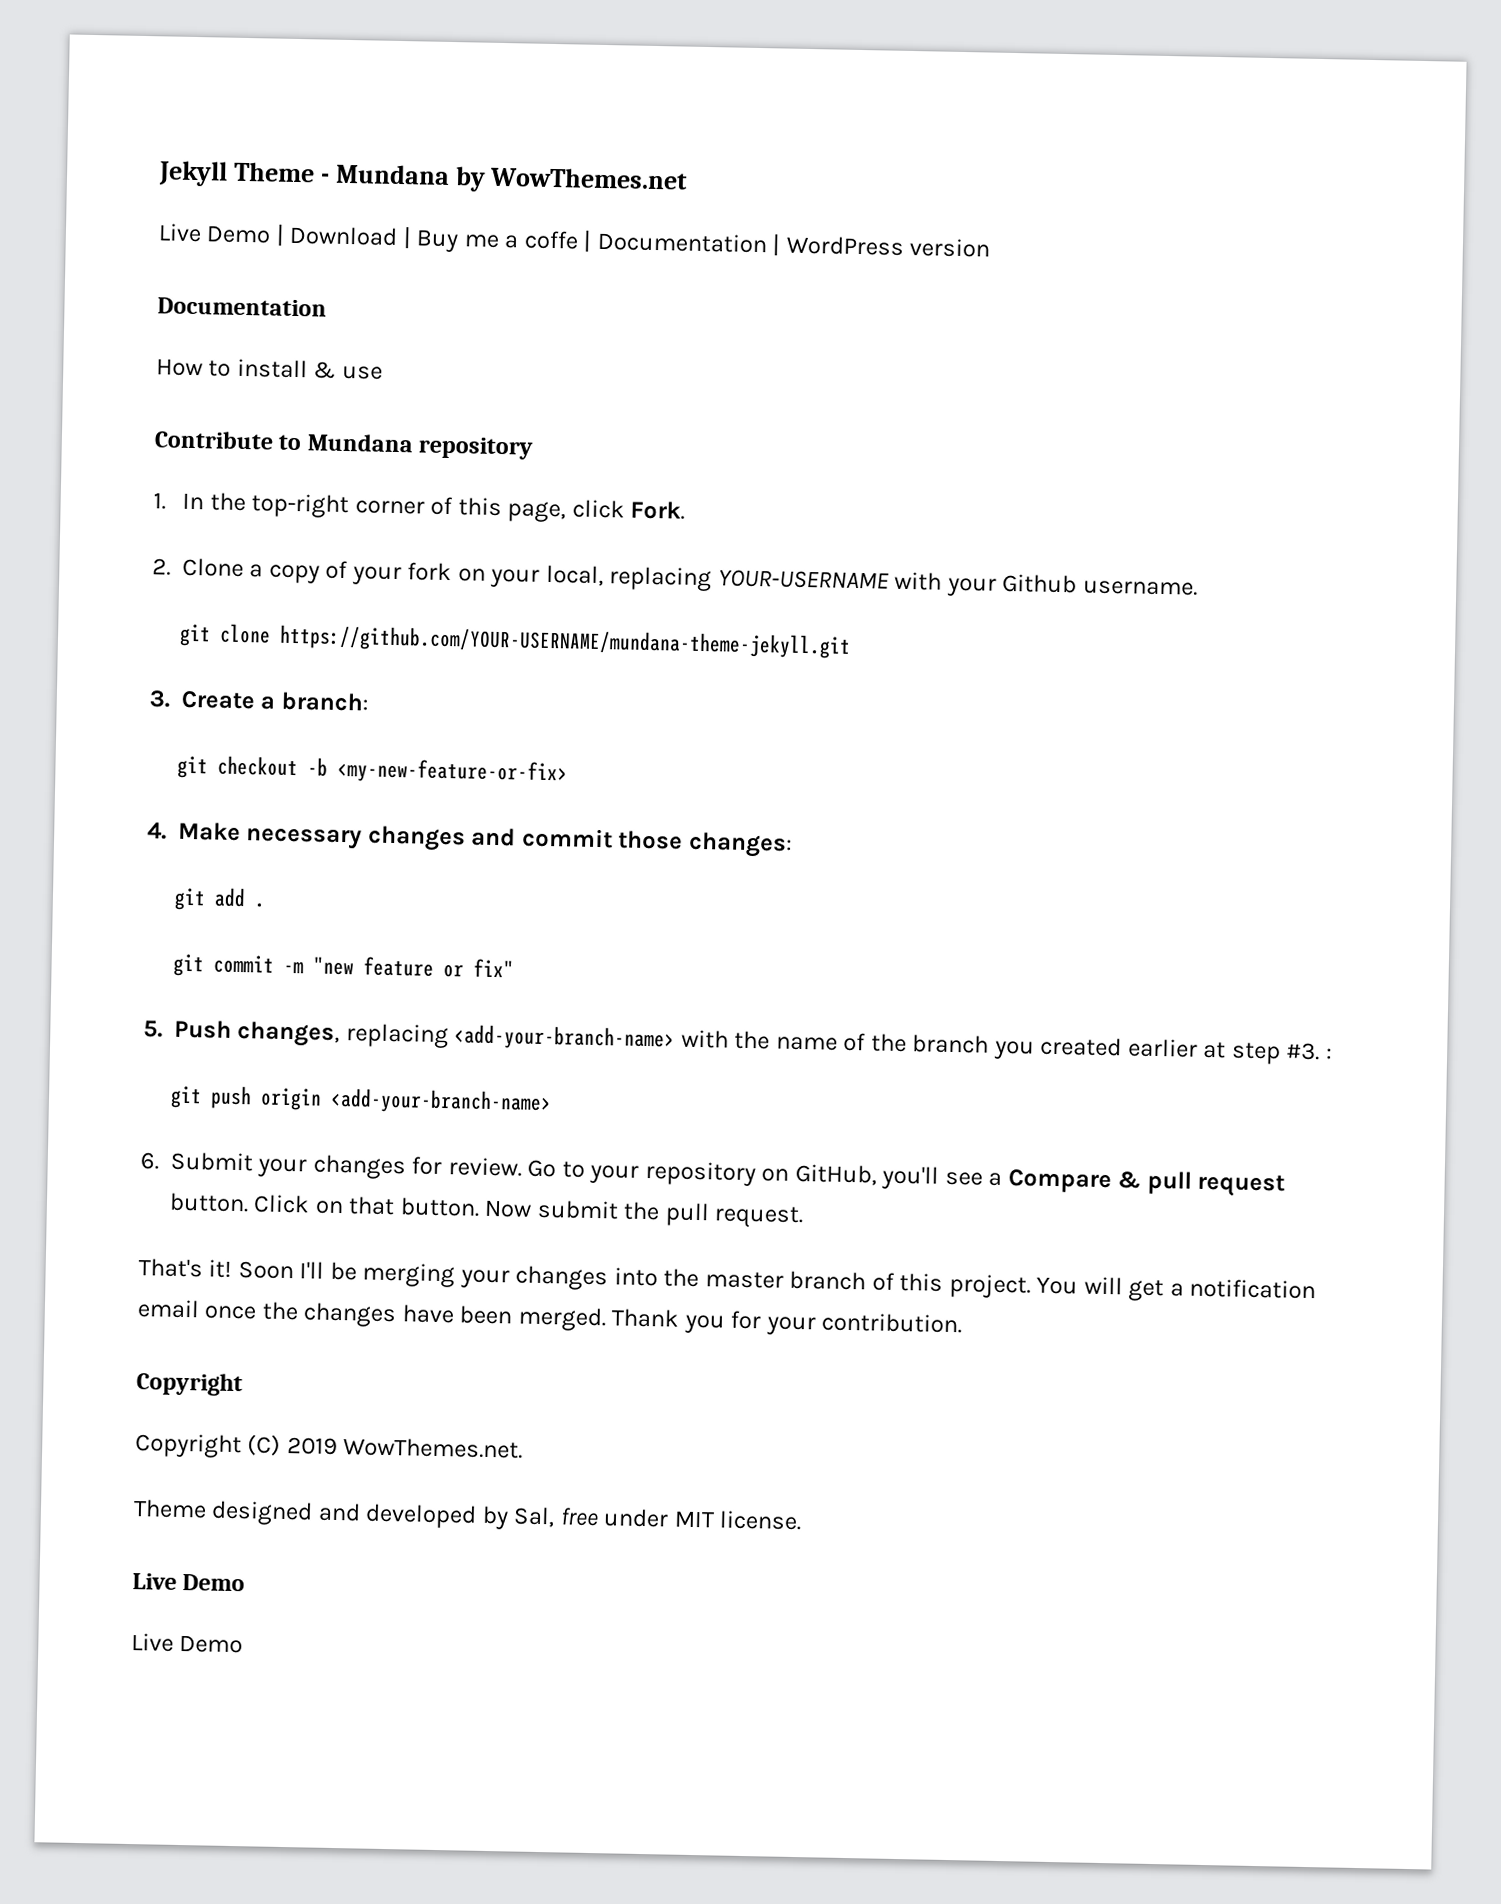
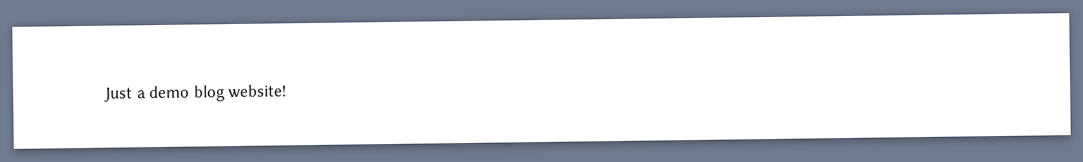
- Jekyll Theme - Mundana by WowThemes.net
- Live Demo | Download | Buy me a coffe | Documentation | WordPress version
- Documentation
- How to install & use
- Contribute to Mundana repository
- 1. In the top-right corner of this page, click Fork.
- 2. Clone a copy of your fork on your local, replacing YOUR-USERNAME with your Github username.
- git clone https://github.com/YOUR-USERNAME/mundana-theme-jekyll.git
- 3. Create a branch:
- git checkout -b <my-new-feature-or-fix>
- 4. Make necessary changes and commit those changes:
- git add .
- git commit -m "new feature or fix"
- 5. Push changes, replacing <add-your-branch-name> with the name of the branch you created earlier at step #3. :
- git push origin <add-your-branch-name>
- 6. Submit your changes for review. Go to your repository on GitHub, you'll see a Compare & pull request button. Click on that button. Now submit the pull request.
- That's it! Soon I'll be merging your changes into the master branch of this project. You will get a notification email once the changes have been merged. Thank you for your contribution.
- Copyright
- Copyright (C) 2019 WowThemes.net.
- Theme designed and developed by Sal, free under MIT license.
- Live Demo
- Live Demo
+ Just a demo blog website!

